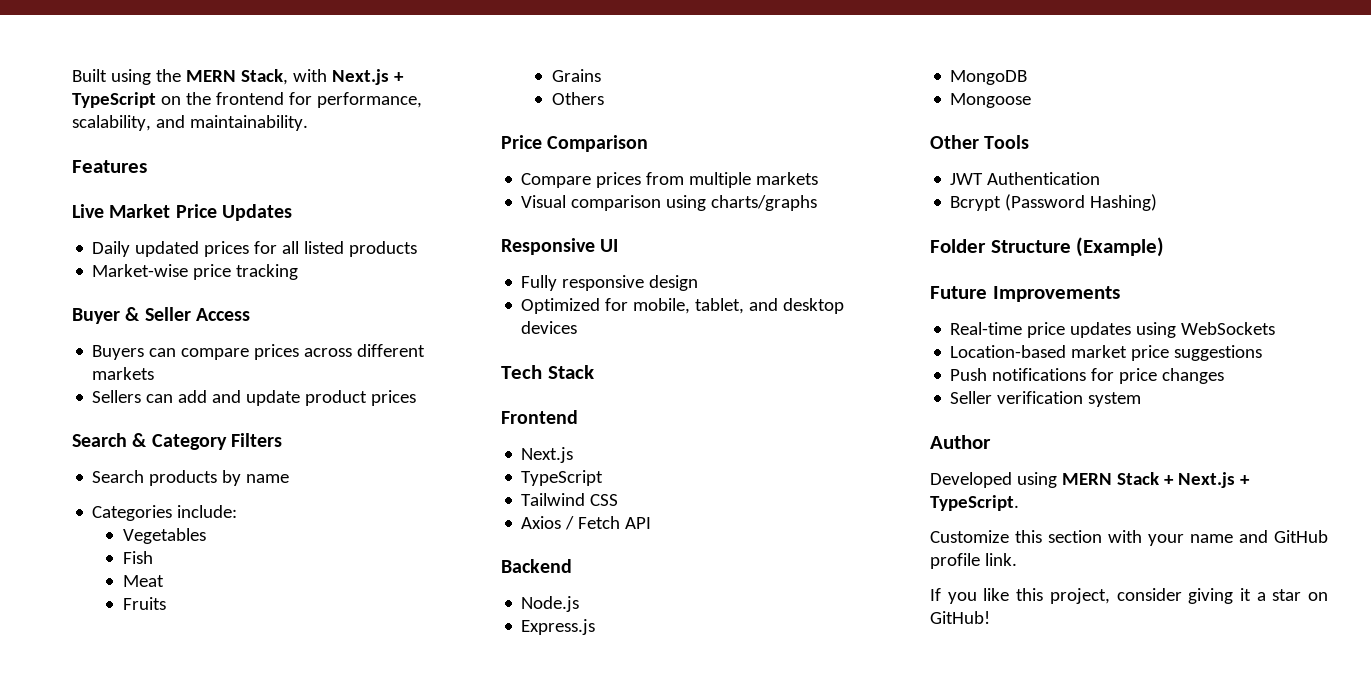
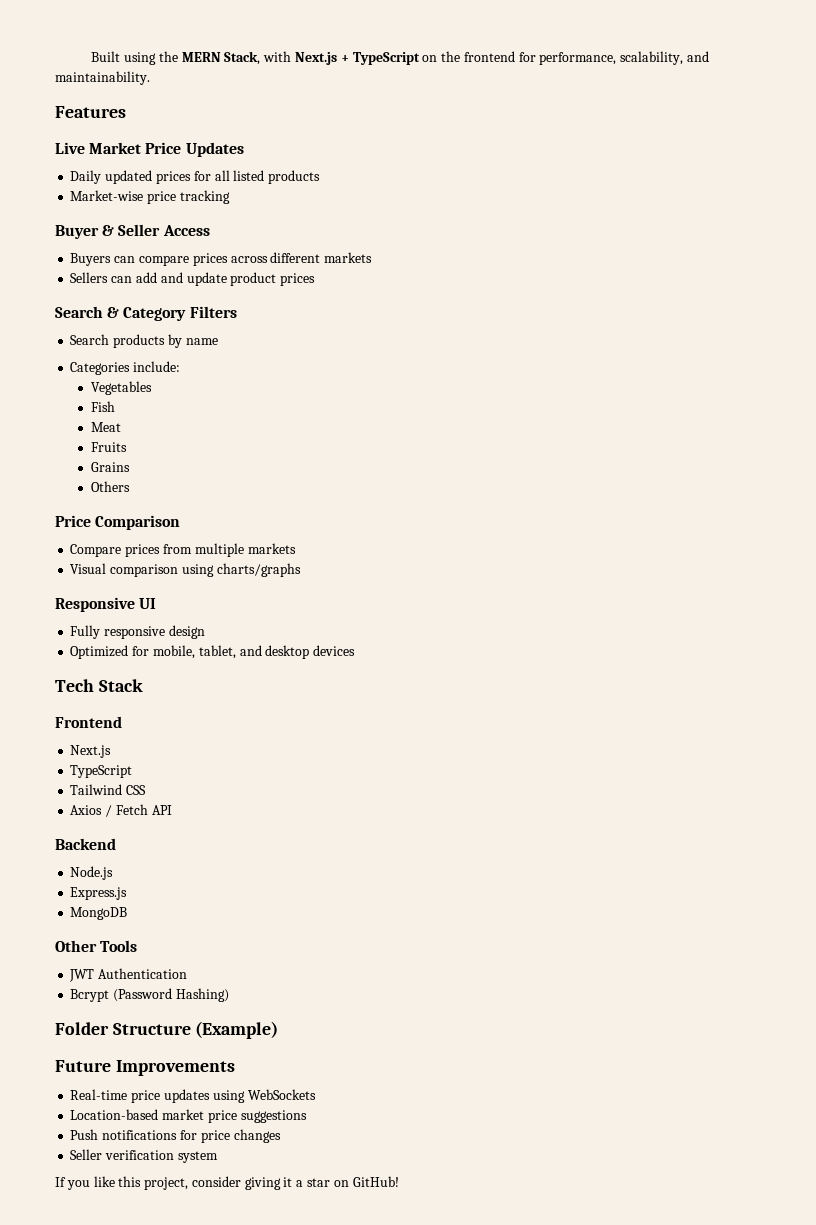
- Mongoose
- Author
- Developed using MERN Stack + Next.js + TypeScript.
- Customize this section with your name and GitHub profile link.

